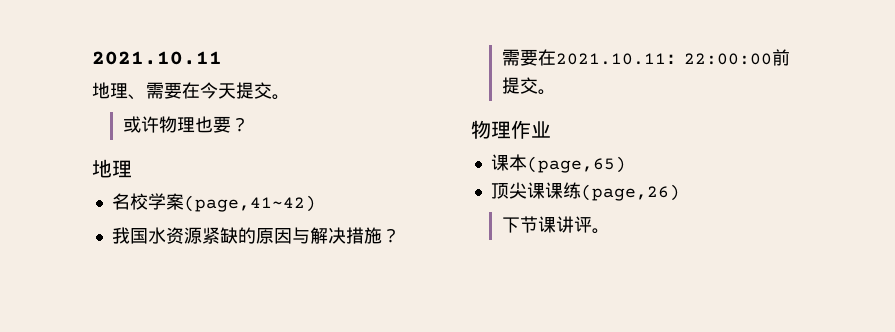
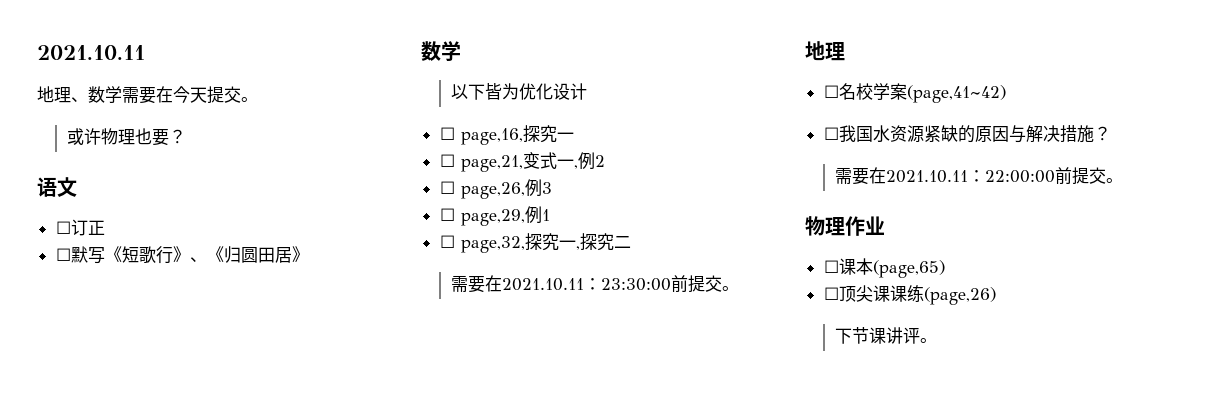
- 地理、需要在今天提交。
+ 地理、数学需要在今天提交。
+ 语文
+ ☐订正
+ ☐默写《短歌行》、《归圆田居》
+ 数学
+ 以下皆为优化设计
+ ☐ page,16,探究一
+ ☐ page,21,变式一,例2
+ ☐ page,26,例3
+ ☐ page,29,例1
+ ☐ page,32,探究一,探究二
+ 需要在2021.10.11：23:30:00前提交。
- 名校学案(page,41~42)
+ ☐名校学案(page,41~42)
- 我国水资源紧缺的原因与解决措施？
+ ☐我国水资源紧缺的原因与解决措施？
- 课本(page,65)
+ ☐课本(page,65)
- 顶尖课课练(page,26)
+ ☐顶尖课课练(page,26)

